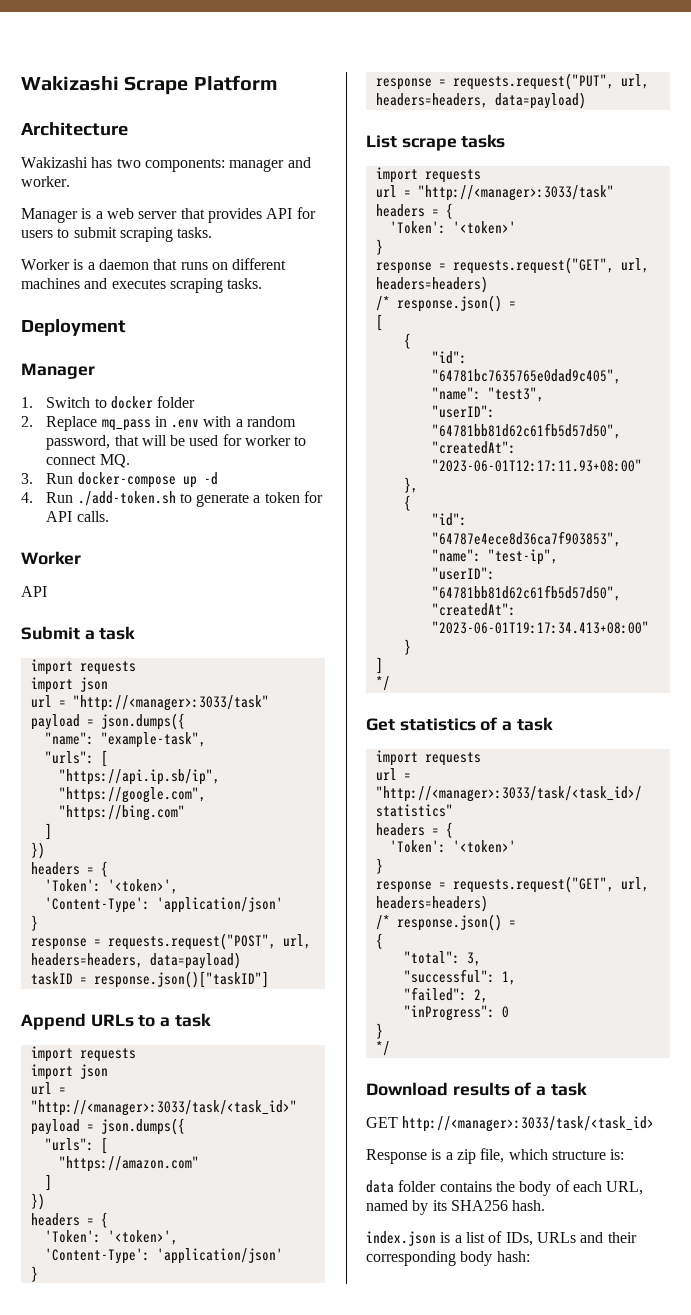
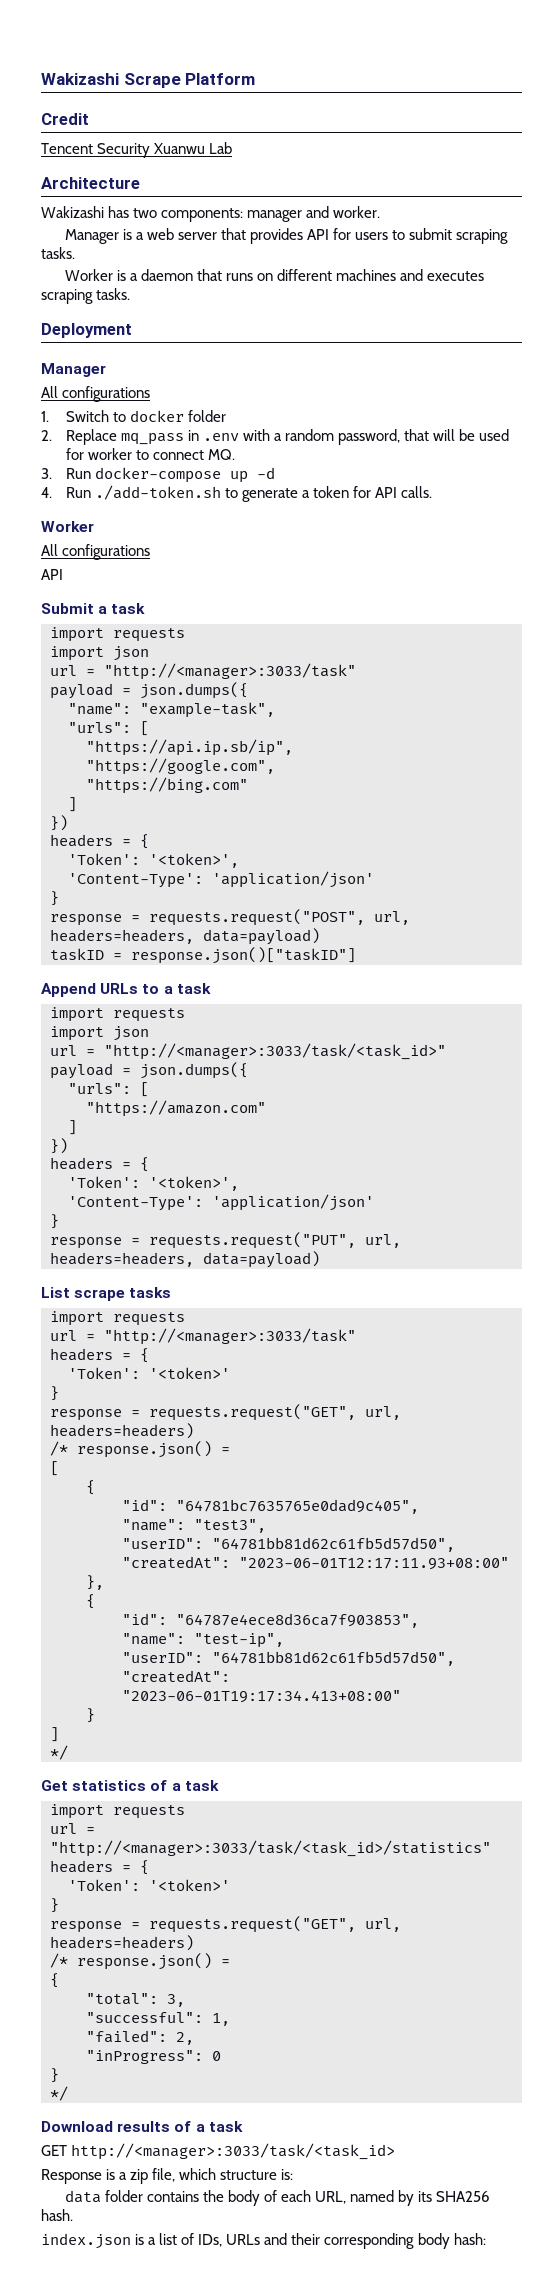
+ Credit
+ Tencent Security Xuanwu Lab
  Deployment
  Manager
+ All configurations
  4. Run ./add-token.sh to generate a token for API calls.
  Worker
+ All configurations

